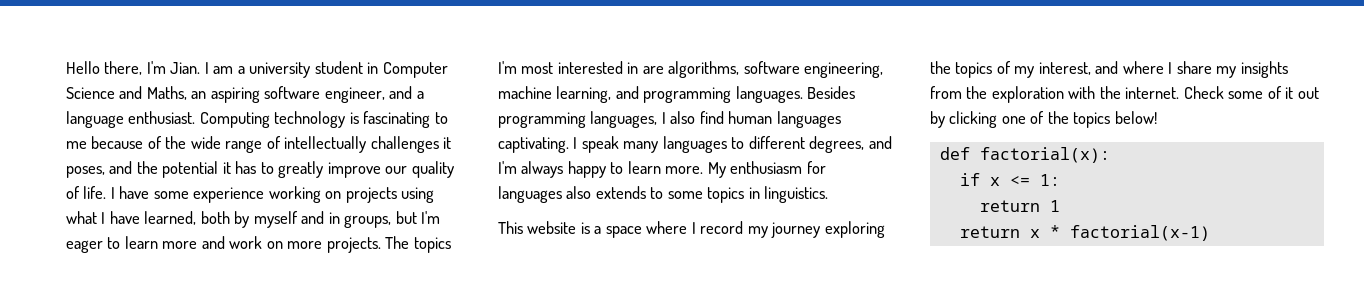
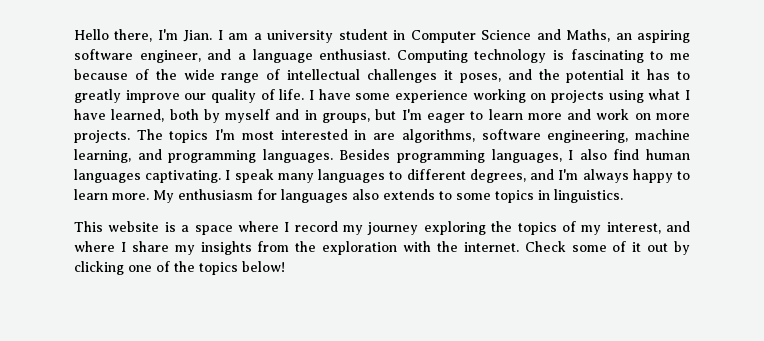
- Computing technology is fascinating to me because of the wide range of intellectually challenges it poses, and the potential it has to greatly improve our quality of life.
+ Computing technology is fascinating to me because of the wide range of intellectual challenges it poses, and the potential it has to greatly improve our quality of life.
- def factorial(x):
- if x <= 1:
- return 1
- return x * factorial(x-1)

